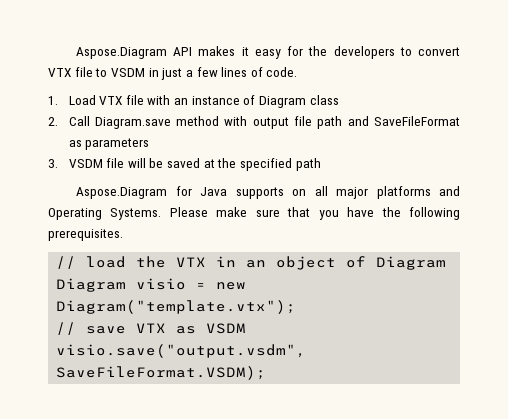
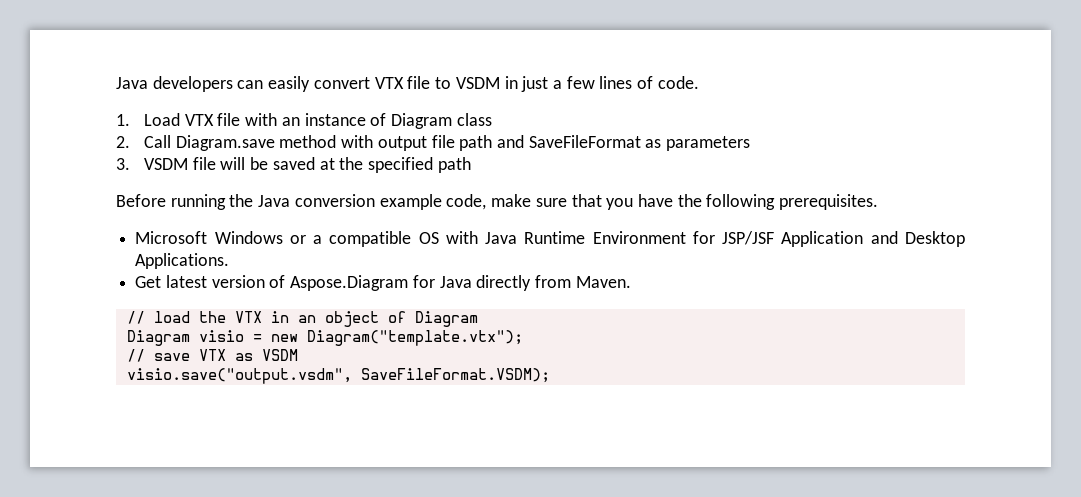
- Aspose.Diagram API makes it easy for the developers to convert VTX file to VSDM in just a few lines of code.
+ Java developers can easily convert VTX file to VSDM in just a few lines of code.
- Aspose.Diagram for Java supports on all major platforms and Operating Systems. Please make sure that you have the following prerequisites.
+ Before running the Java conversion example code, make sure that you have the following prerequisites.
+ Microsoft Windows or a compatible OS with Java Runtime Environment for JSP/JSF Application and Desktop Applications.
+ Get latest version of Aspose.Diagram for Java directly from Maven.

